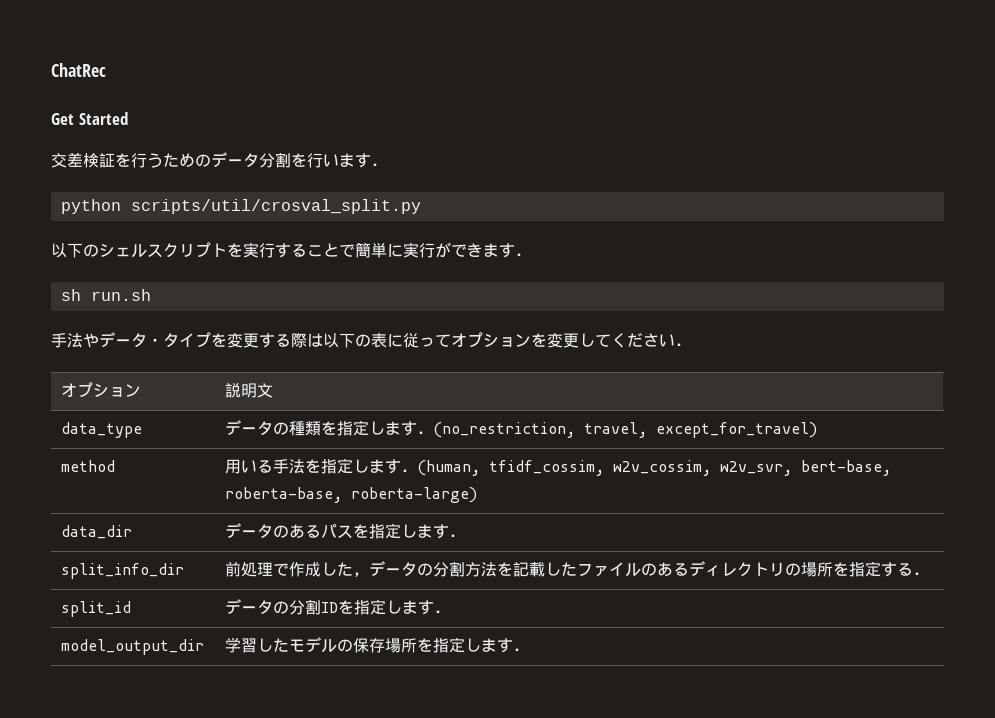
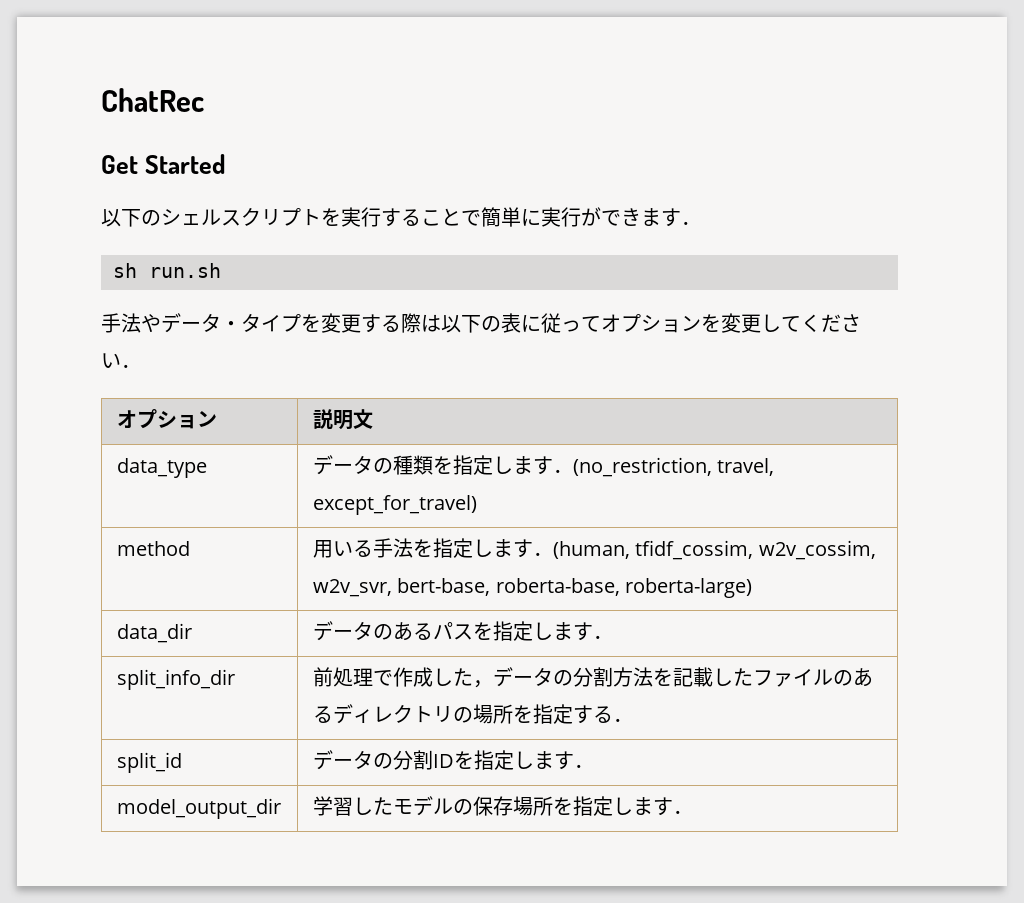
- 交差検証を行うためのデータ分割を行います．
- python scripts/util/crosval_split.py

